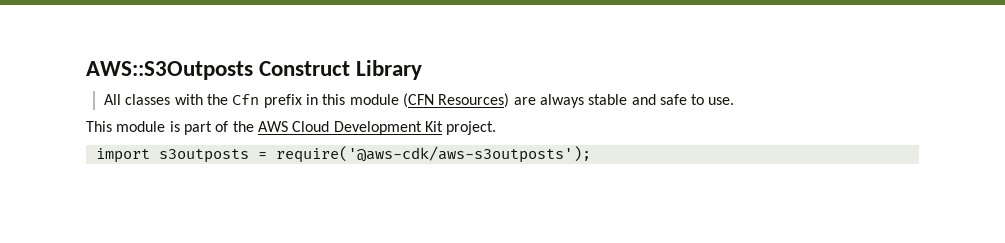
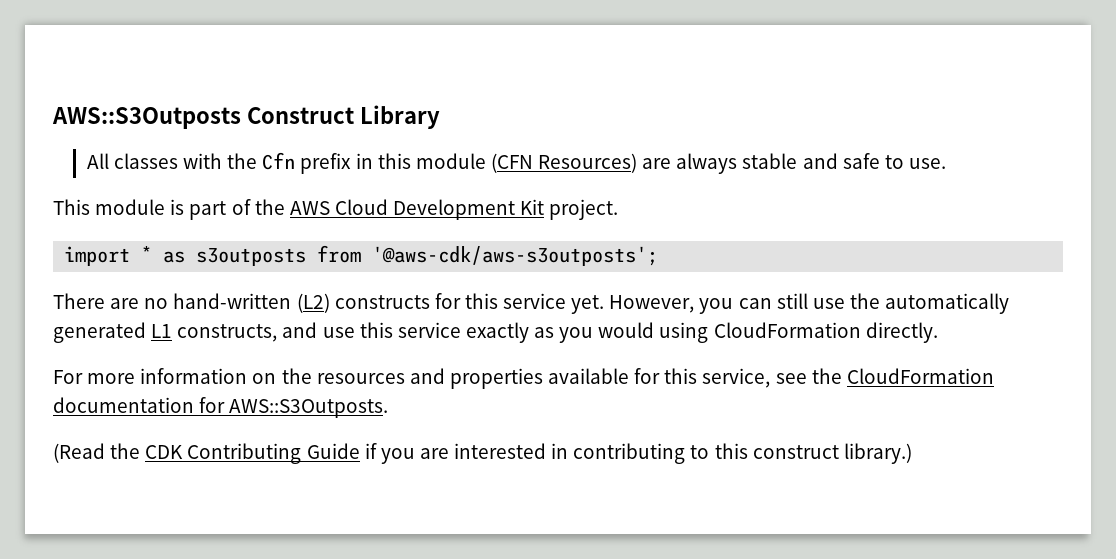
- import s3outposts = require('@aws-cdk/aws-s3outposts');
+ import * as s3outposts from '@aws-cdk/aws-s3outposts';
+ There are no hand-written (L2) constructs for this service yet. However, you can still use the automatically generated L1 constructs, and use this service exactly as you would using CloudFormation directly.
+ For more information on the resources and properties available for this service, see the CloudFormation documentation for AWS::S3Outposts.
+ (Read the CDK Contributing Guide if you are interested in contributing to this construct library.)

